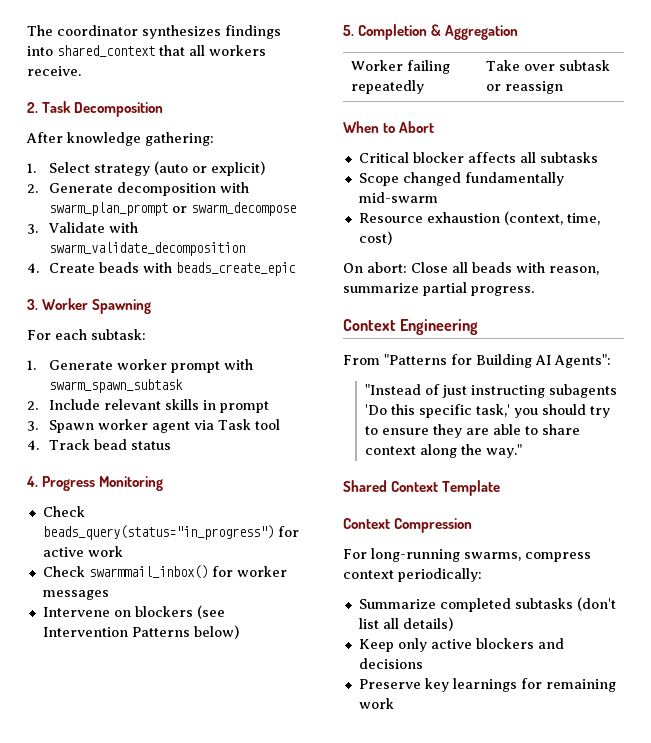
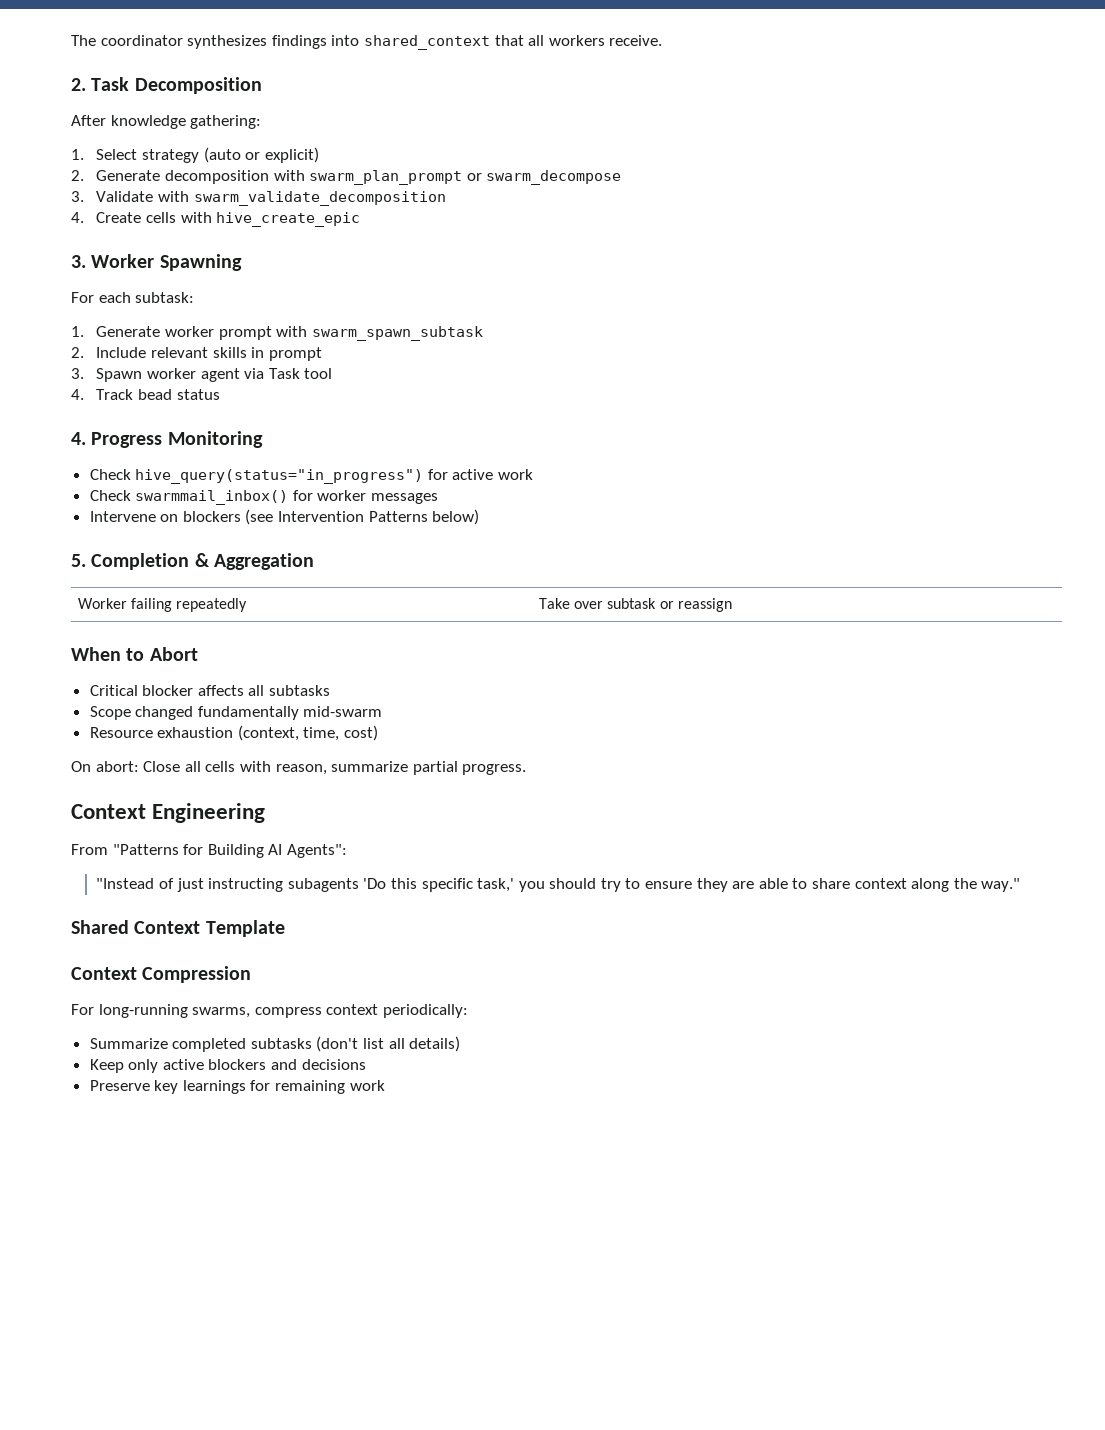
- 4. Create beads with beads_create_epic
+ 4. Create cells with hive_create_epic
- Check beads_query(status="in_progress") for active work
+ Check hive_query(status="in_progress") for active work
- On abort: Close all beads with reason, summarize partial progress.
+ On abort: Close all cells with reason, summarize partial progress.

